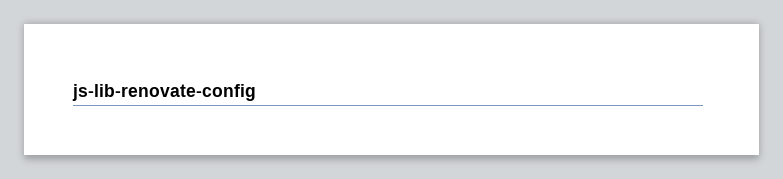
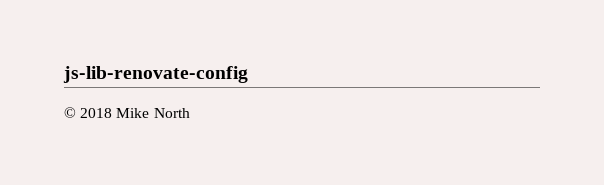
+ © 2018 Mike North

